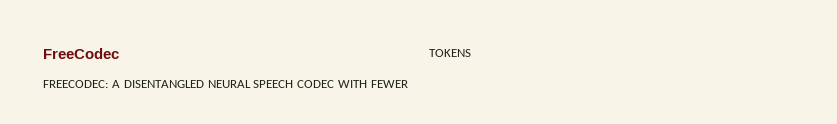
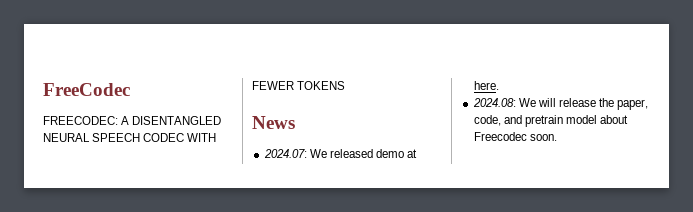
+ News
+ 2024.07: We released demo at here.
+ 2024.08: We will release the paper, code, and pretrain model about Freecodec soon.

